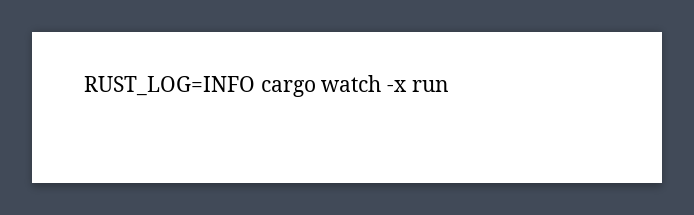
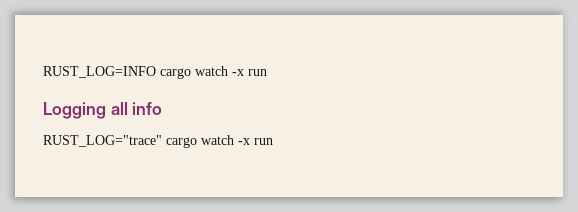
+ Logging all info
+ RUST_LOG="trace" cargo watch -x run

